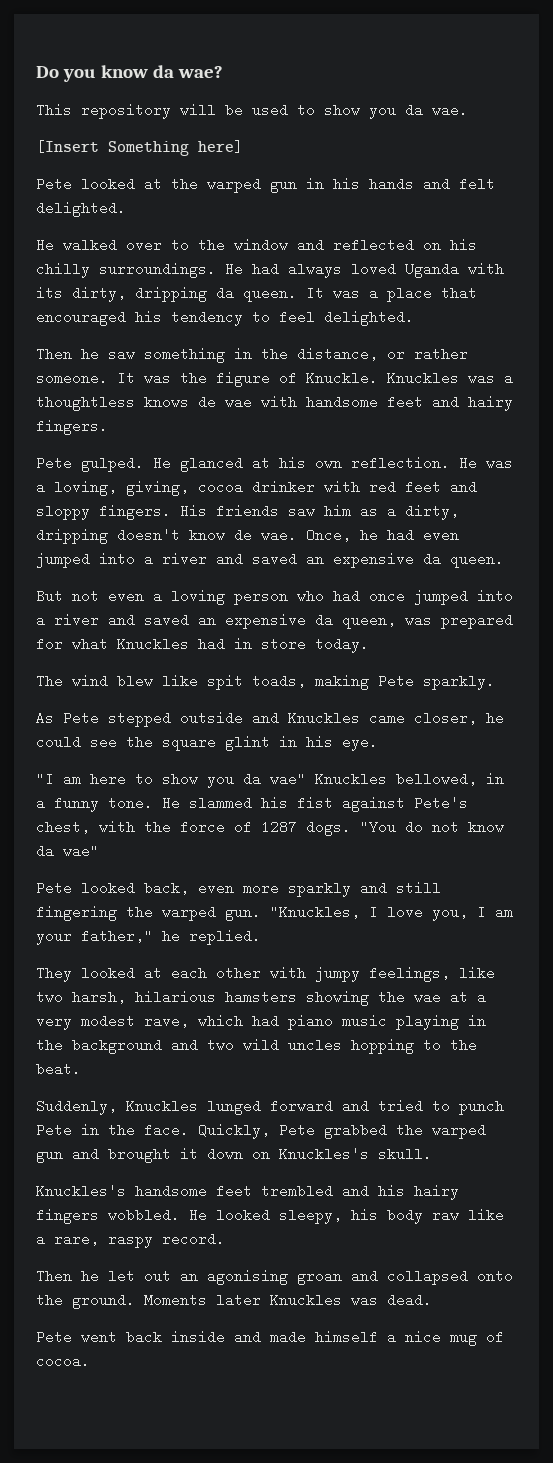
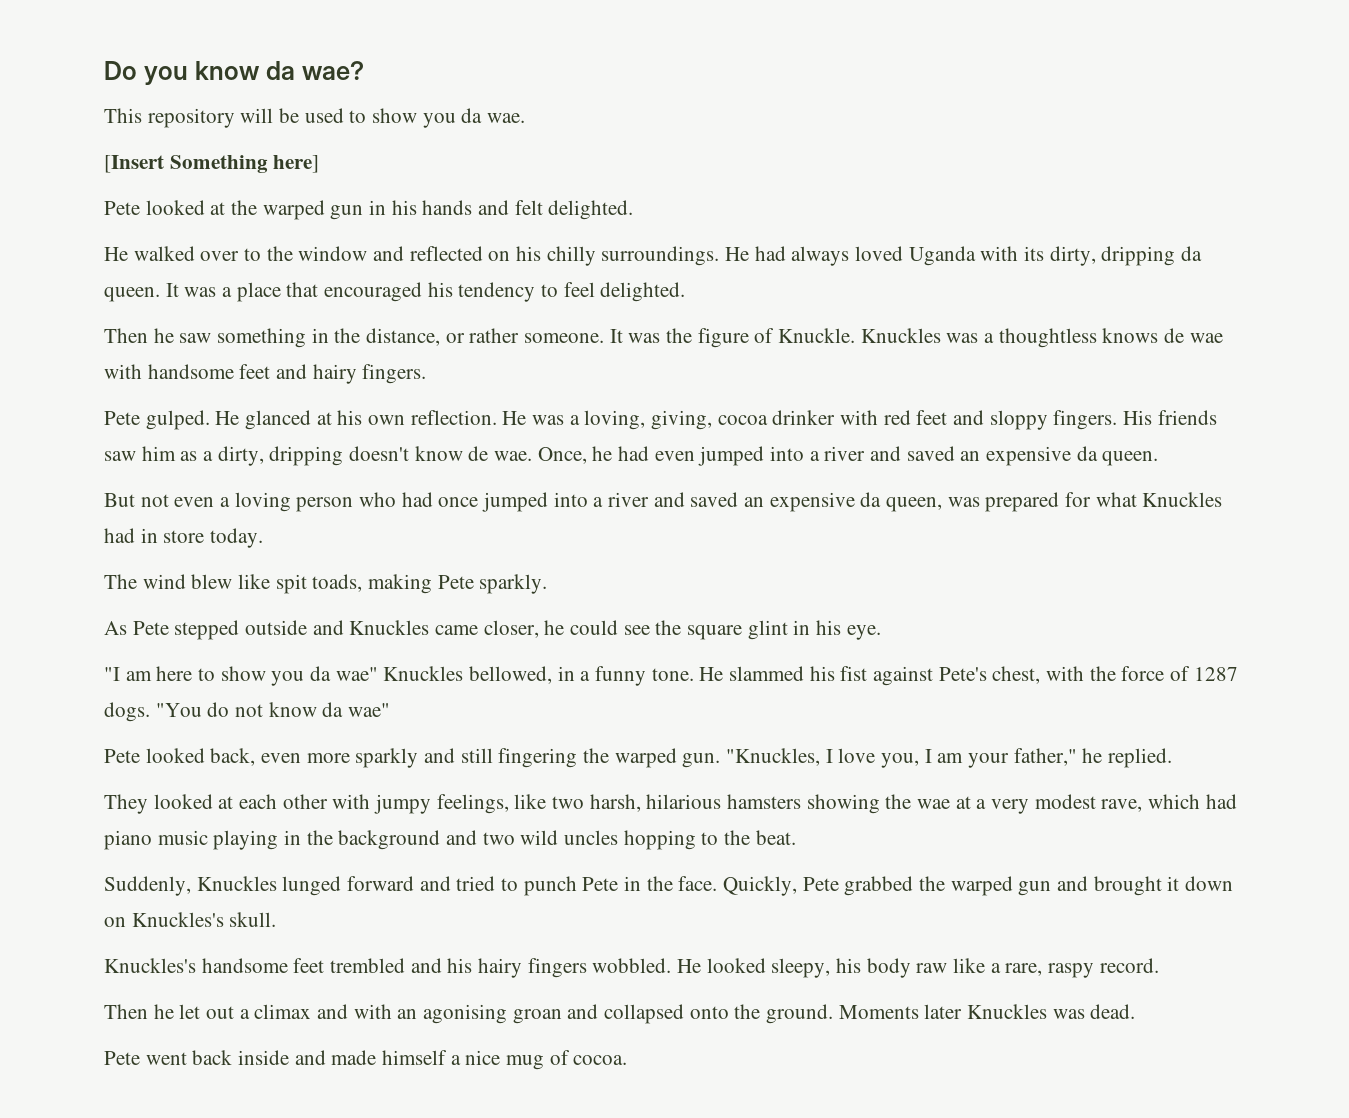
- Then he let out an agonising groan and collapsed onto the ground.
+ Then he let out a climax and with an agonising groan and collapsed onto the ground.

